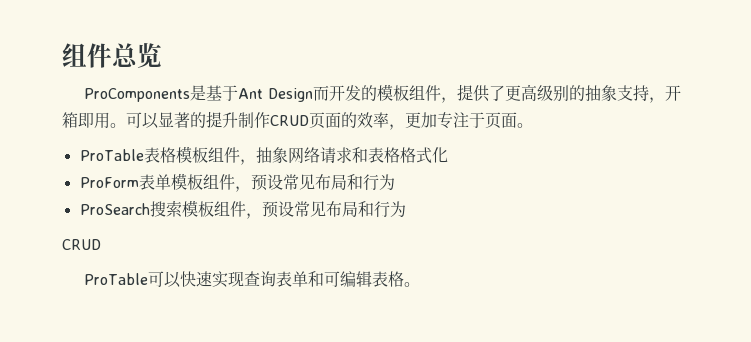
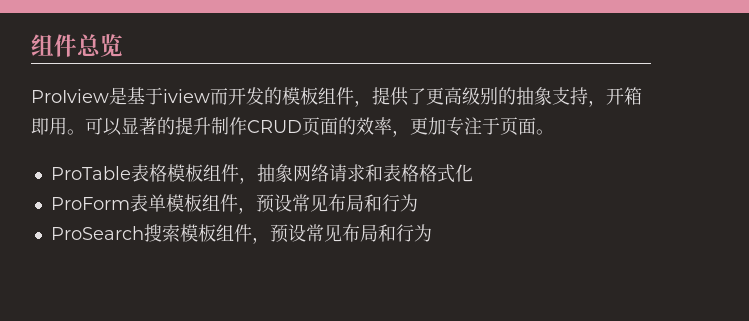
- ProComponents是基于Ant Design而开发的模板组件，提供了更高级别的抽象支持，开箱即用。
+ ProIview是基于iview而开发的模板组件，提供了更高级别的抽象支持，开箱即用。
  ProSearch搜索模板组件，预设常见布局和行为
- CRUD
- ProTable可以快速实现查询表单和可编辑表格。

